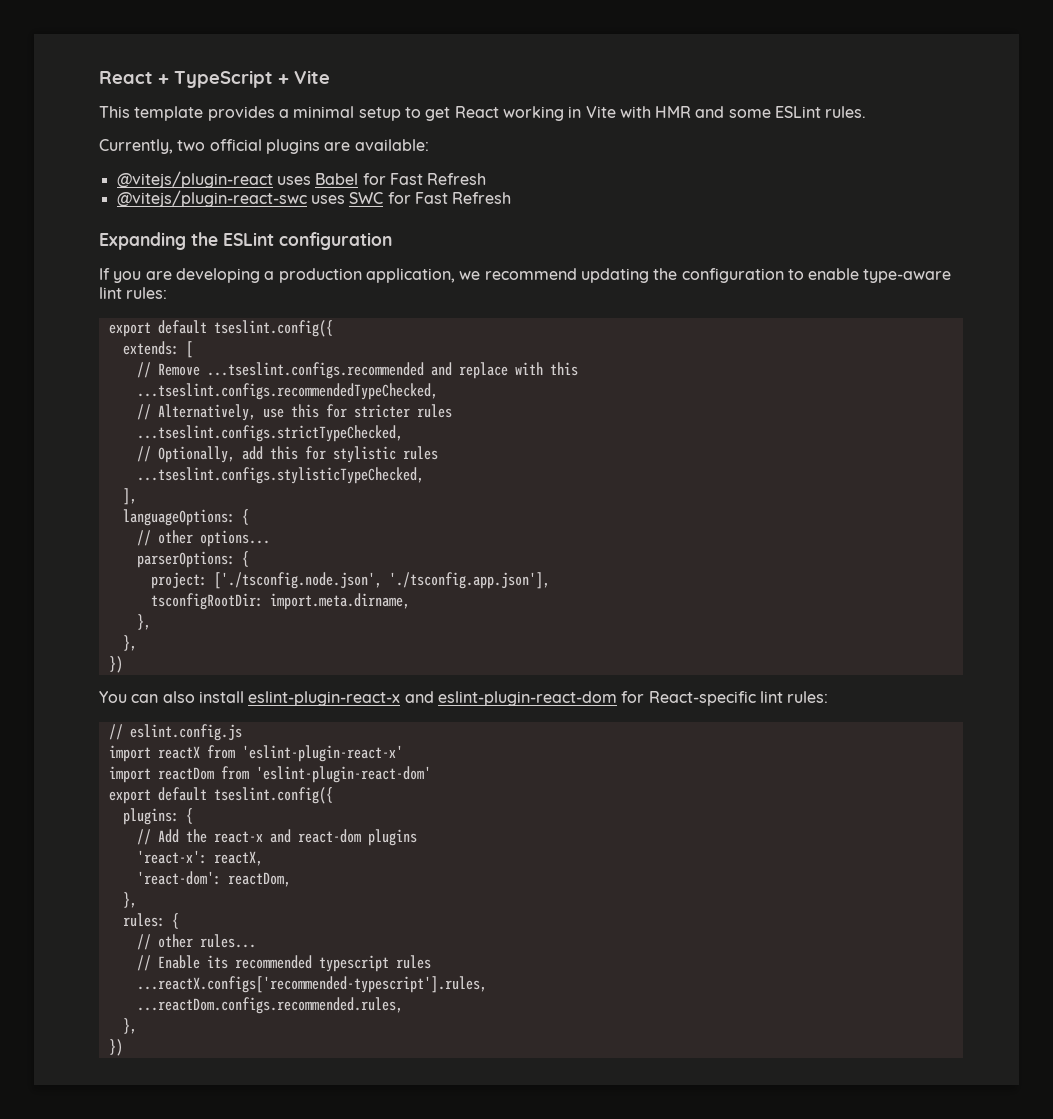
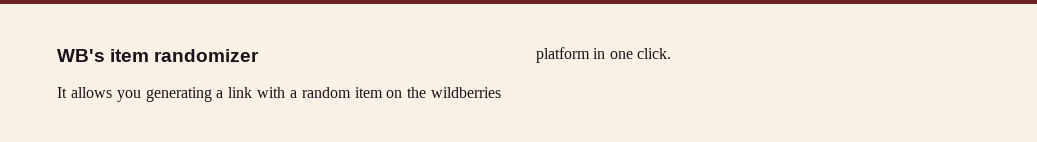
- React + TypeScript + Vite
- This template provides a minimal setup to get React working in Vite with HMR and some ESLint rules.
- Currently, two official plugins are available:
- @vitejs/plugin-react uses Babel for Fast Refresh
- @vitejs/plugin-react-swc uses SWC for Fast Refresh
- Expanding the ESLint configuration
- If you are developing a production application, we recommend updating the configuration to enable type-aware lint rules:
- export default tseslint.config({
- extends: [
- // Remove ...tseslint.configs.recommended and replace with this
- ...tseslint.configs.recommendedTypeChecked,
- // Alternatively, use this for stricter rules
- ...tseslint.configs.strictTypeChecked,
- // Optionally, add this for stylistic rules
- ...tseslint.configs.stylisticTypeChecked,
- ],
- languageOptions: {
- // other options...
- parserOptions: {
- project: ['./tsconfig.node.json', './tsconfig.app.json'],
- tsconfigRootDir: import.meta.dirname,
- },
- },
- })
- You can also install eslint-plugin-react-x and eslint-plugin-react-dom for React-specific lint rules:
- // eslint.config.js
- import reactX from 'eslint-plugin-react-x'
- import reactDom from 'eslint-plugin-react-dom'
- export default tseslint.config({
- plugins: {
- // Add the react-x and react-dom plugins
- 'react-x': reactX,
- 'react-dom': reactDom,
- },
- rules: {
- // other rules...
- // Enable its recommended typescript rules
- ...reactX.configs['recommended-typescript'].rules,
- ...reactDom.configs.recommended.rules,
- },
- })
+ WB's item randomizer
+ It allows you generating a link with a random item on the wildberries platform in one click.

